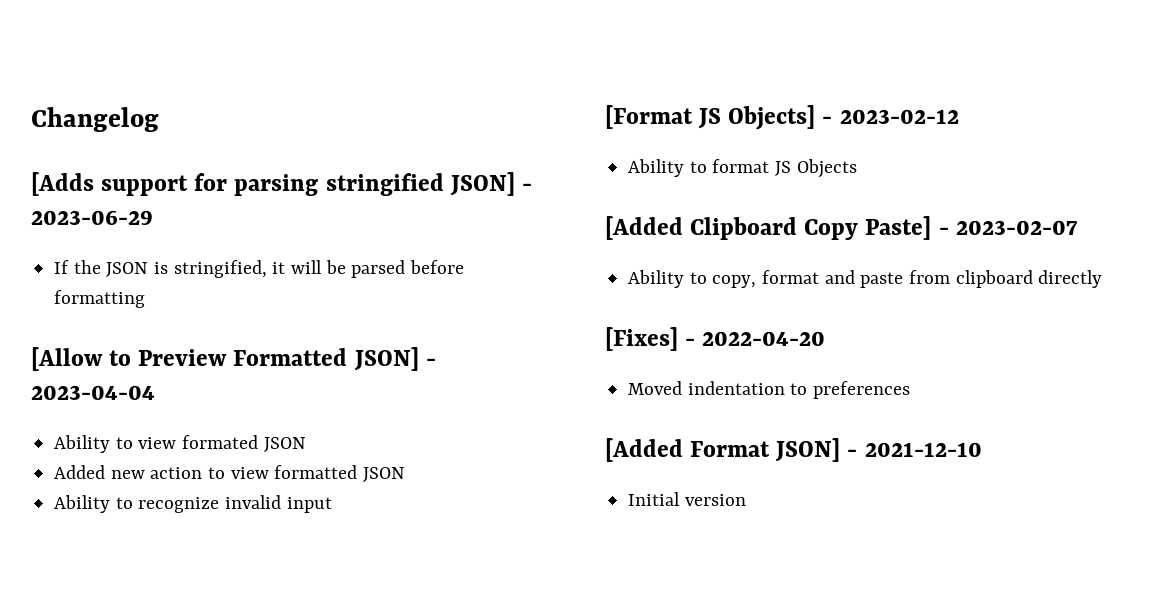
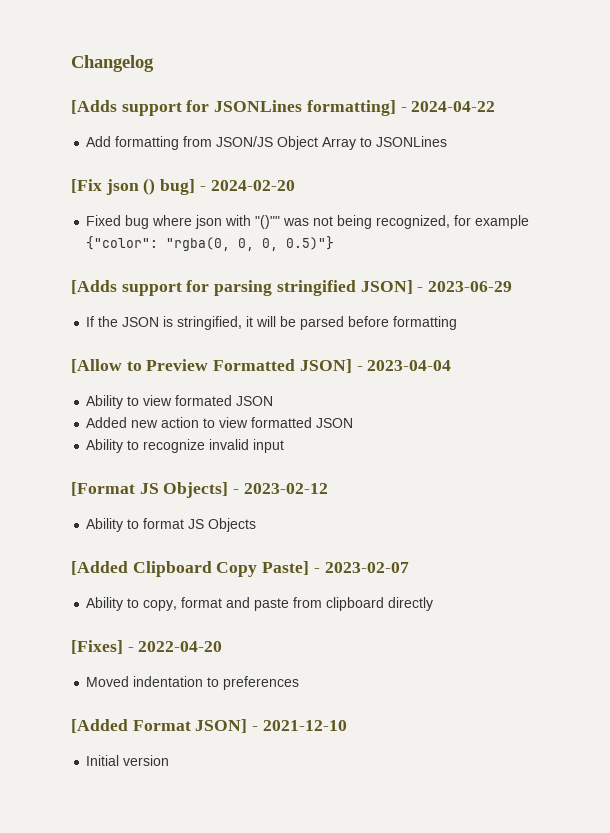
+ [Adds support for JSONLines formatting] - 2024-04-22
+ Add formatting from JSON/JS Object Array to JSONLines
+ [Fix json () bug] - 2024-02-20
+ Fixed bug where json with "()"" was not being recognized, for example {"color": "rgba(0, 0, 0, 0.5)"}

